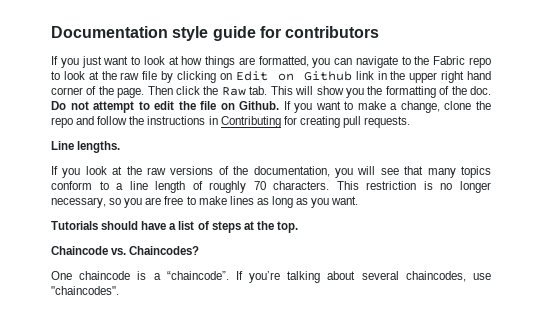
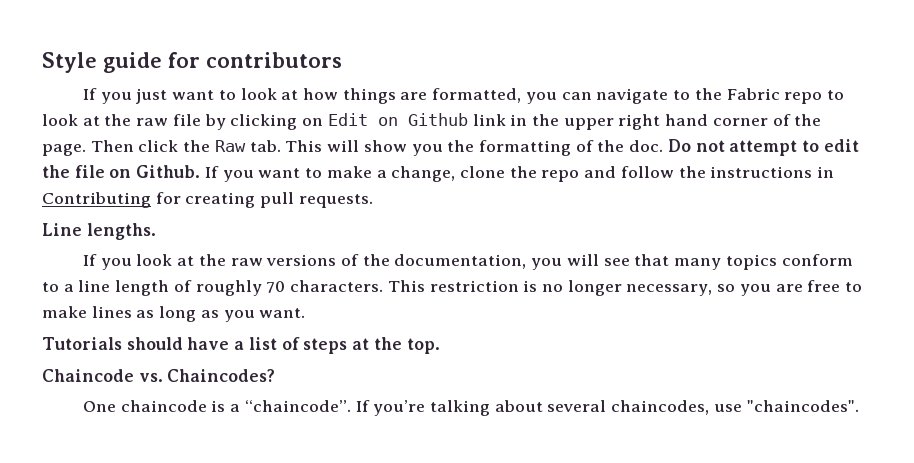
- Documentation style guide for contributors
+ Style guide for contributors

